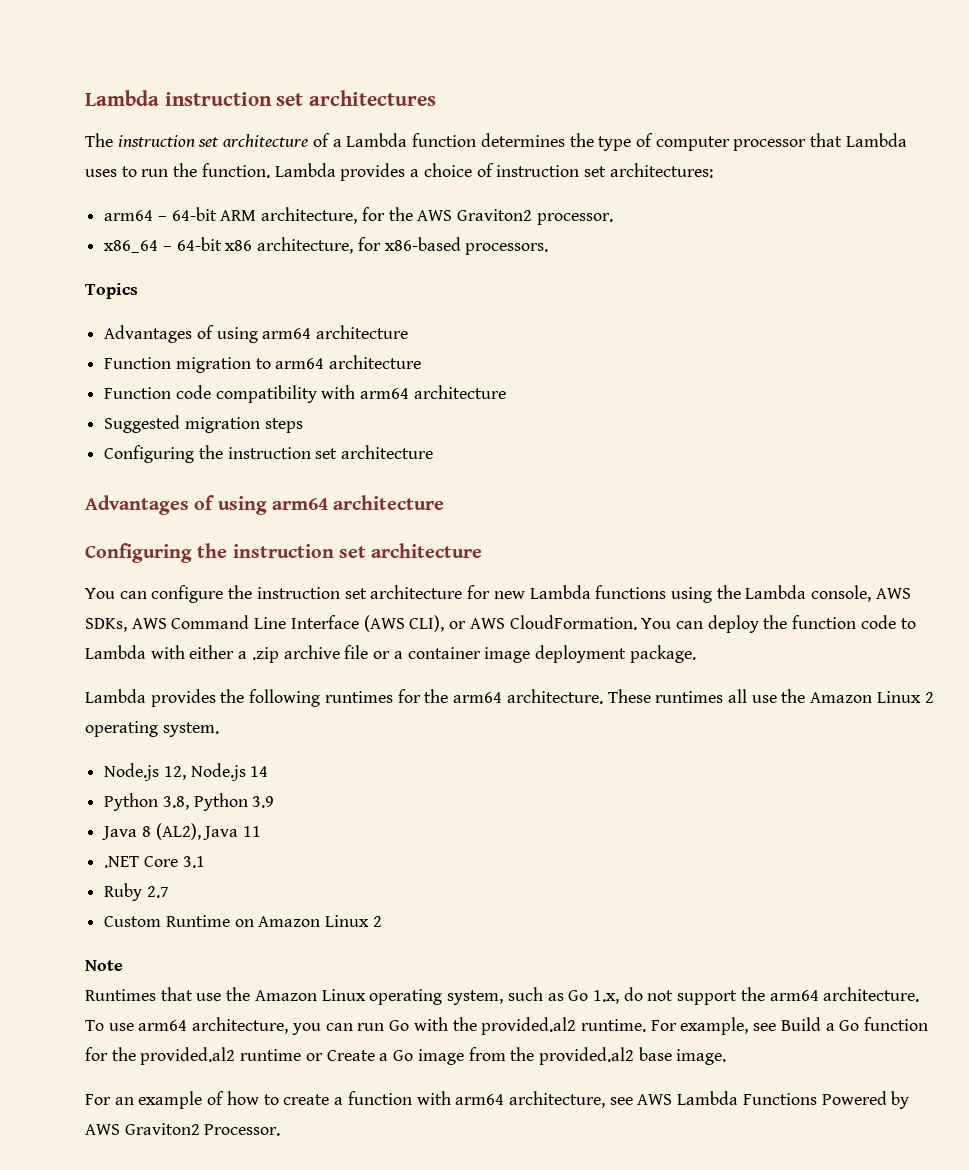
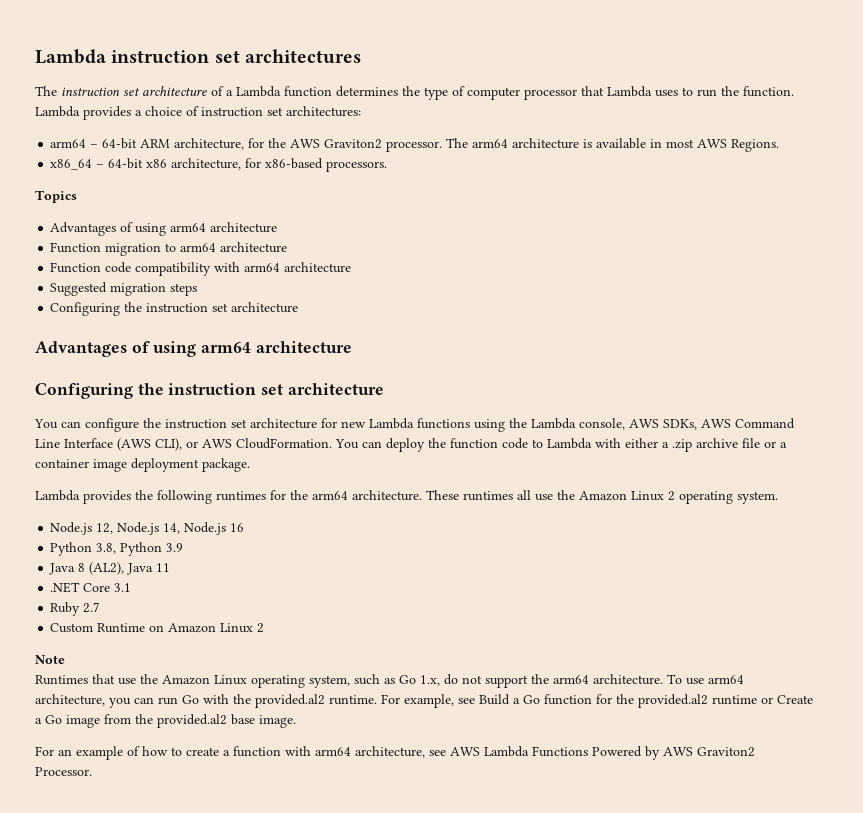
+ The arm64 architecture is available in most AWS Regions.
- Node.js 12, Node.js 14
+ Node.js 12, Node.js 14, Node.js 16

